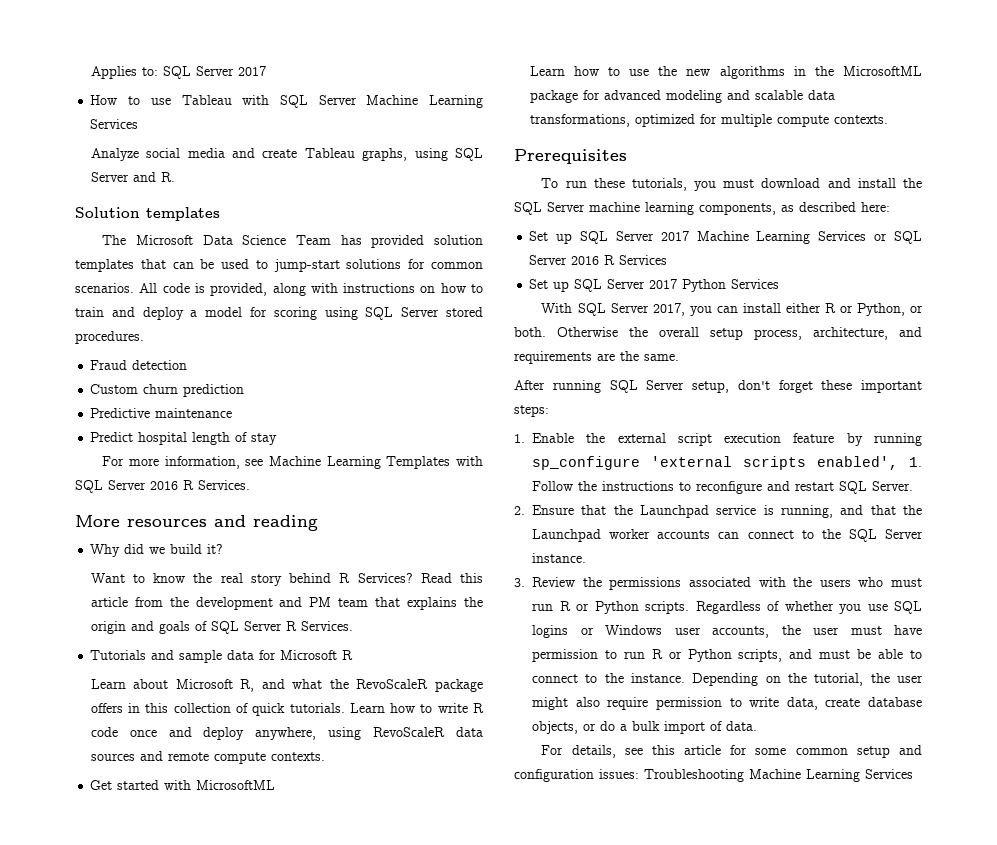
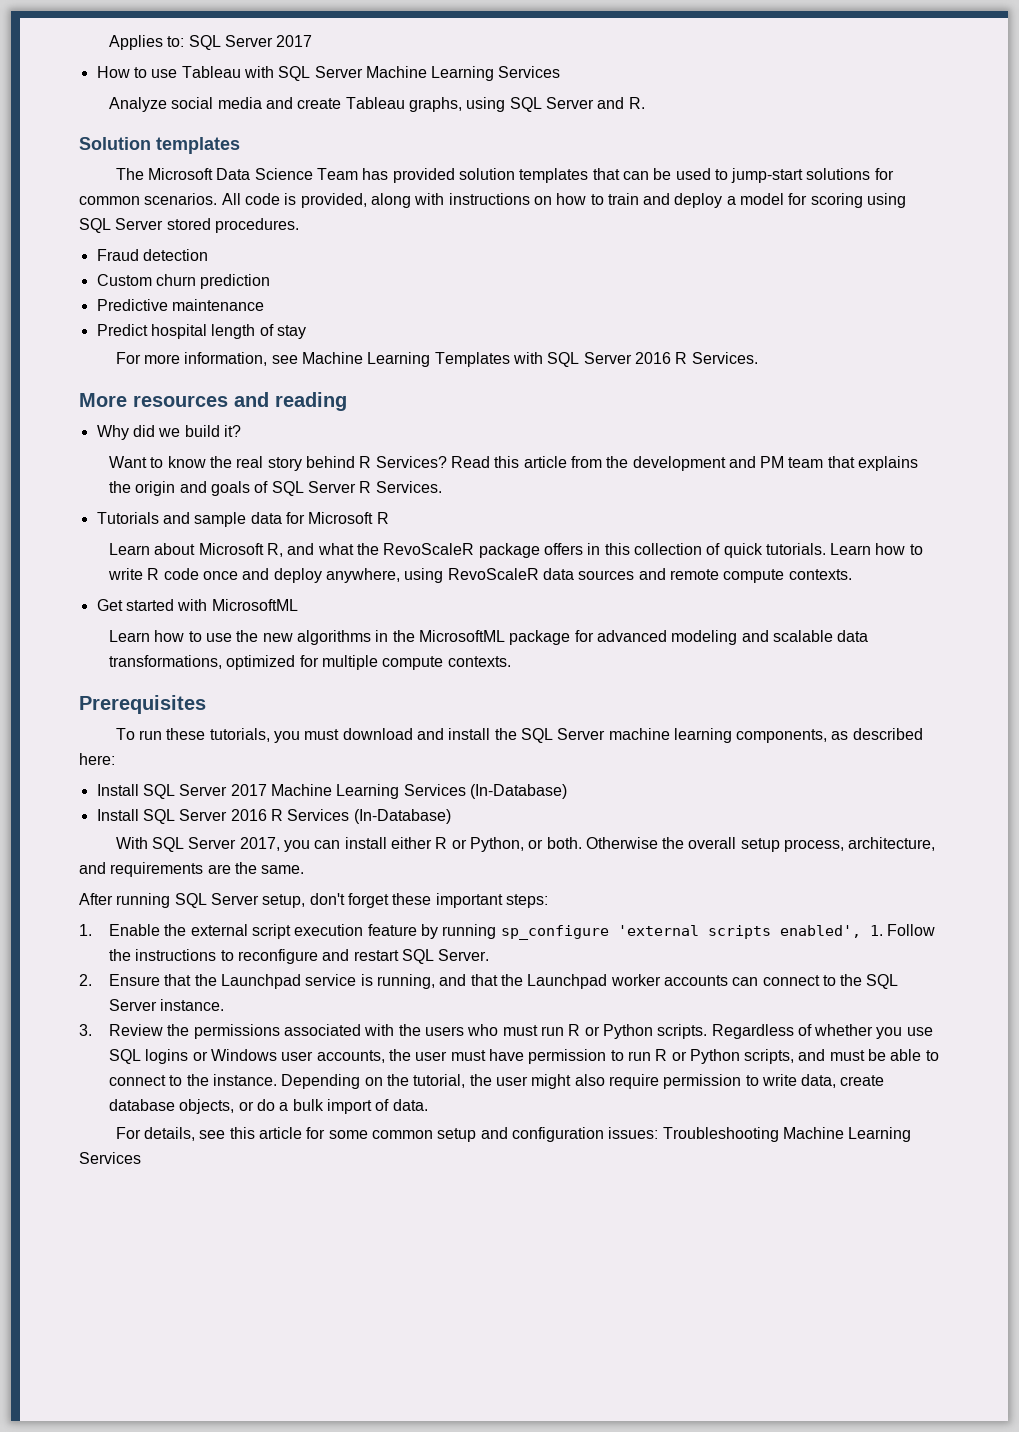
- Set up SQL Server 2017 Machine Learning Services or SQL Server 2016 R Services
- Set up SQL Server 2017 Python Services
+ Install SQL Server 2017 Machine Learning Services (In-Database)
+ Install SQL Server 2016 R Services (In-Database)

